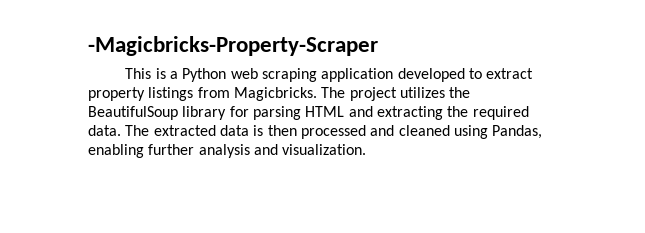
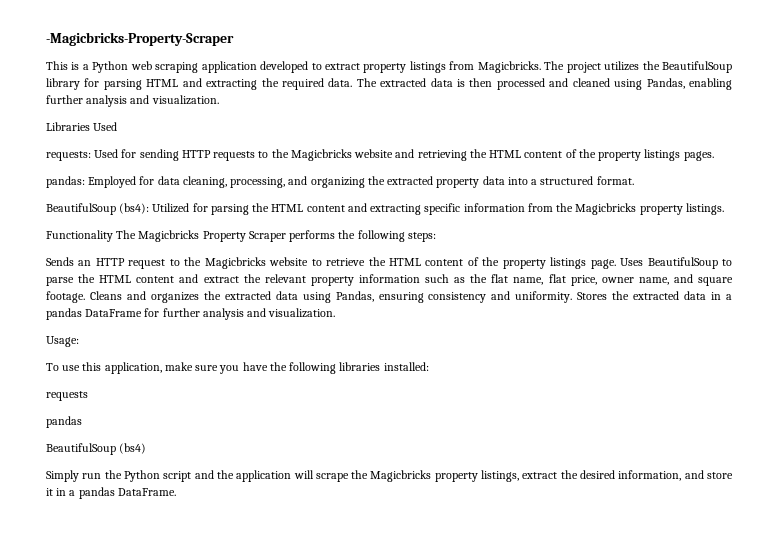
+ Libraries Used
+ requests: Used for sending HTTP requests to the Magicbricks website and retrieving the HTML content of the property listings pages.
+ pandas: Employed for data cleaning, processing, and organizing the extracted property data into a structured format.
+ BeautifulSoup (bs4): Utilized for parsing the HTML content and extracting specific information from the Magicbricks property listings.
+ Functionality The Magicbricks Property Scraper performs the following steps:
+ Sends an HTTP request to the Magicbricks website to retrieve the HTML content of the property listings page. Uses BeautifulSoup to parse the HTML content and extract the relevant property information such as the flat name, flat price, owner name, and square footage. Cleans and organizes the extracted data using Pandas, ensuring consistency and uniformity. Stores the extracted data in a pandas DataFrame for further analysis and visualization.
+ Usage:
+ To use this application, make sure you have the following libraries installed:
+ requests
+ pandas
+ BeautifulSoup (bs4)
+ Simply run the Python script and the application will scrape the Magicbricks property listings, extract the desired information, and store it in a pandas DataFrame.

